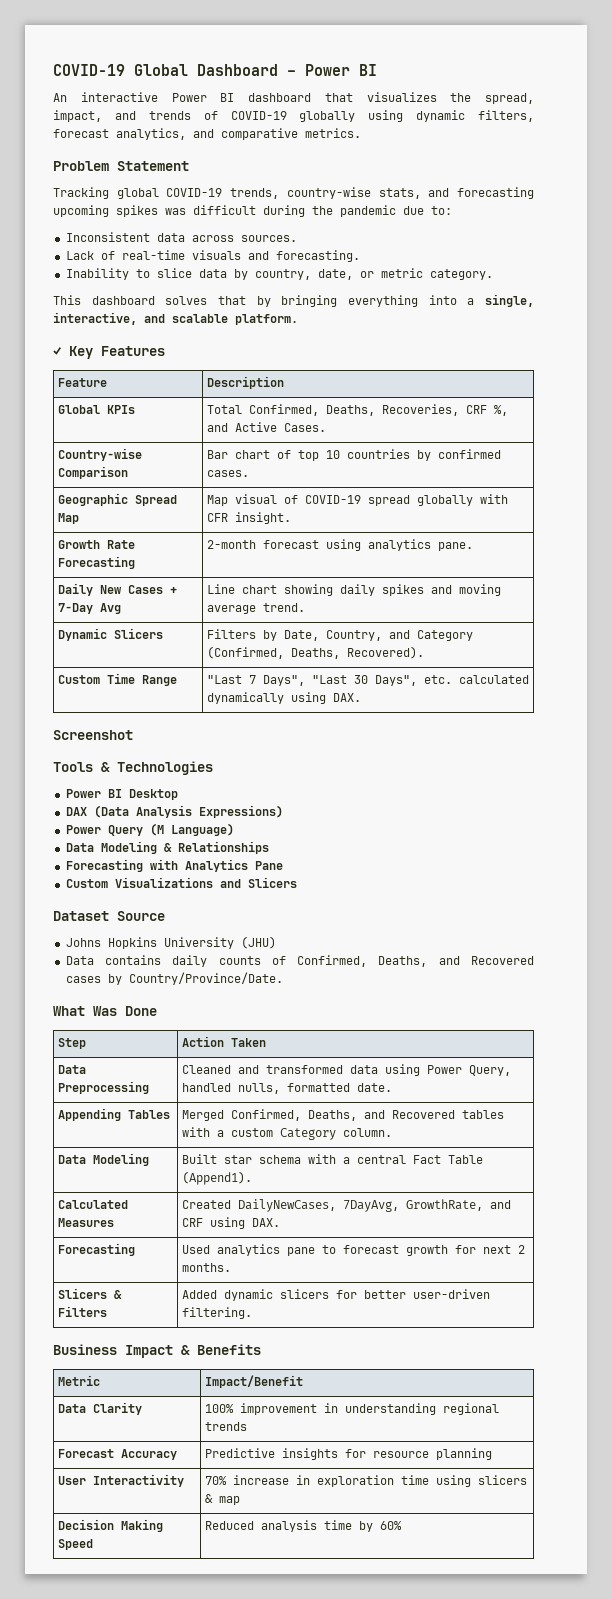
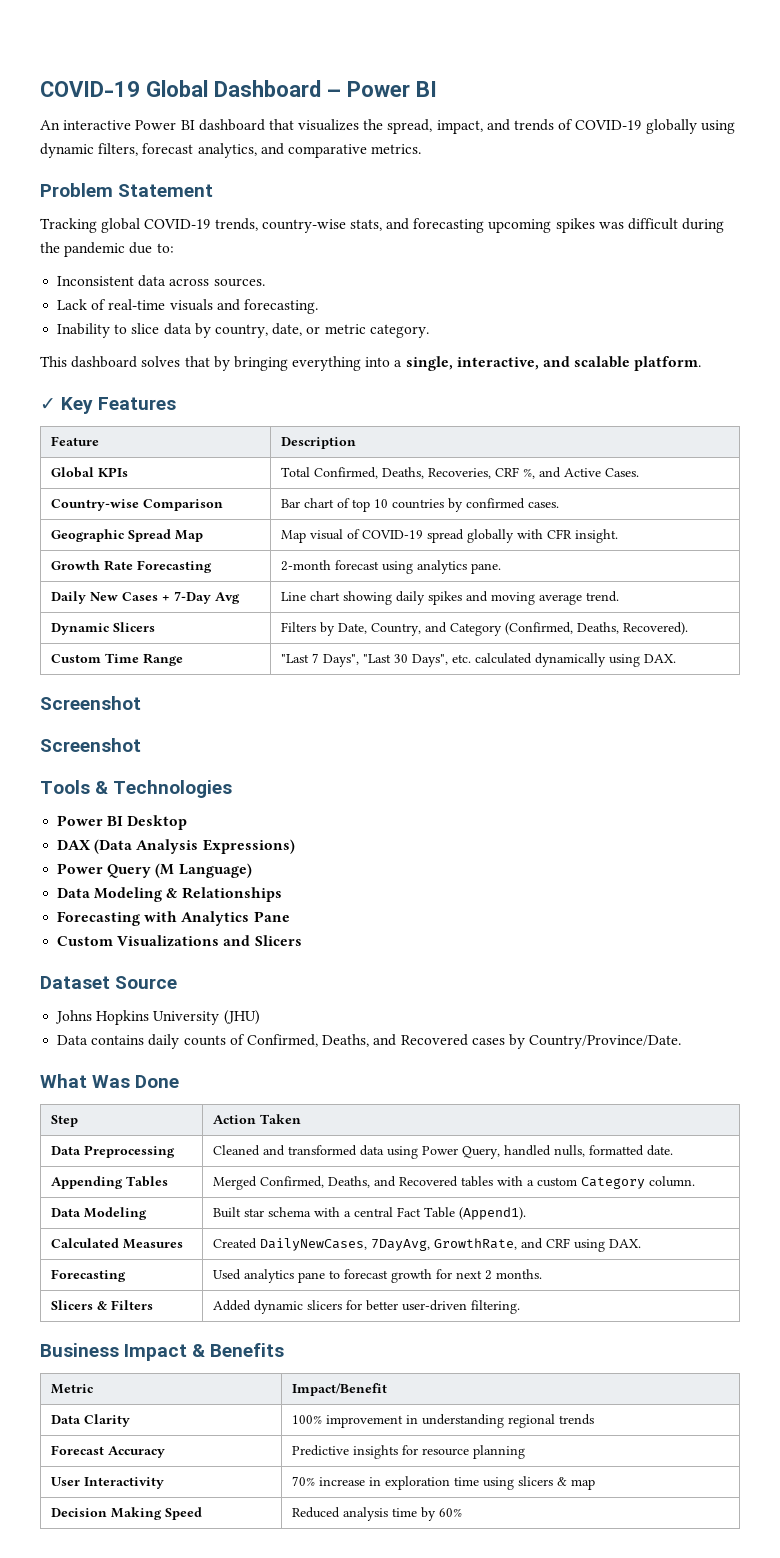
  Custom Time Range | "Last 7 Days", "Last 30 Days", etc. calculated dynamically using DAX.
+ Screenshot

